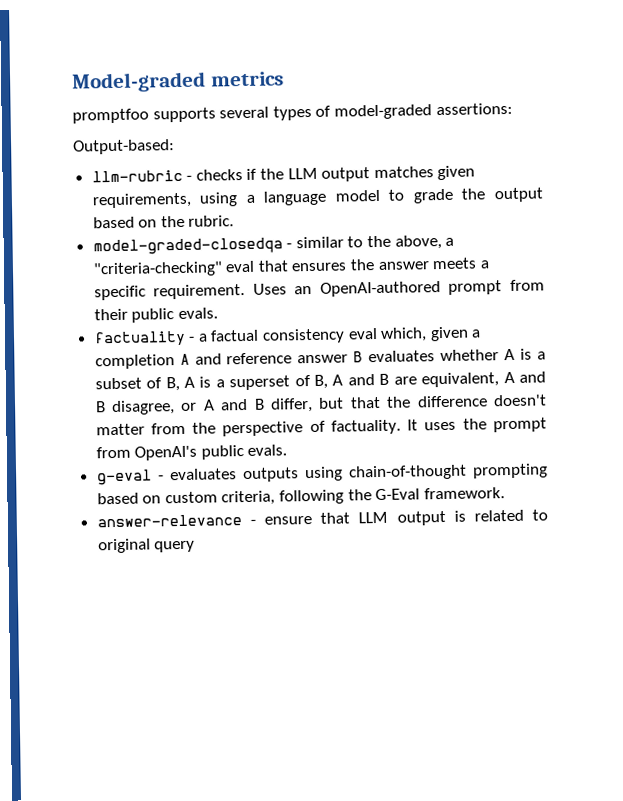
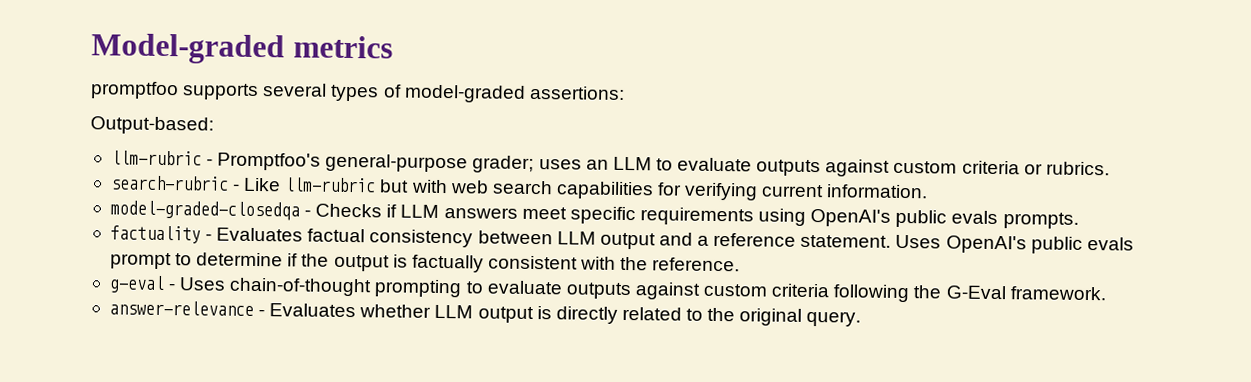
- llm-rubric - checks if the LLM output matches given requirements, using a language model to grade the output based on the rubric.
- model-graded-closedqa - similar to the above, a "criteria-checking" eval that ensures the answer meets a specific requirement. Uses an OpenAI-authored prompt from their public evals.
+ llm-rubric - Promptfoo's general-purpose grader; uses an LLM to evaluate outputs against custom criteria or rubrics.
+ search-rubric - Like llm-rubric but with web search capabilities for verifying current information.
+ model-graded-closedqa - Checks if LLM answers meet specific requirements using OpenAI's public evals prompts.
- factuality - a factual consistency eval which, given a completion A and reference answer B evaluates whether A is a subset of B, A is a superset of B, A and B are equivalent, A and B disagree, or A and B differ, but that the difference doesn't matter from the perspective of factuality. It uses the prompt from OpenAI's public evals.
- g-eval - evaluates outputs using chain-of-thought prompting based on custom criteria, following the G-Eval framework.
+ factuality - Evaluates factual consistency between LLM output and a reference statement. Uses OpenAI's public evals prompt to determine if the output is factually consistent with the reference.
+ g-eval - Uses chain-of-thought prompting to evaluate outputs against custom criteria following the G-Eval framework.
- answer-relevance - ensure that LLM output is related to original query
+ answer-relevance - Evaluates whether LLM output is directly related to the original query.

